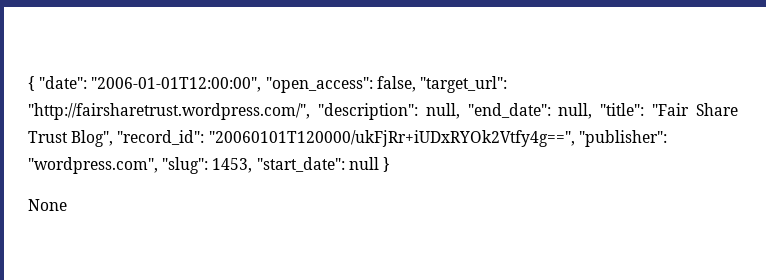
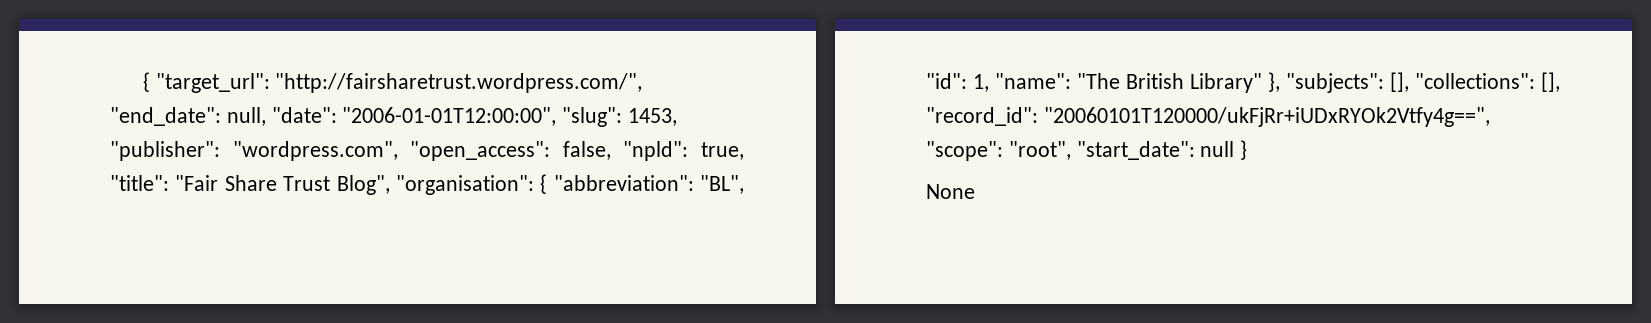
- { "date": "2006-01-01T12:00:00", "open_access": false, "target_url": "http://fairsharetrust.wordpress.com/", "description": null, "end_date": null, "title": "Fair Share Trust Blog", "record_id": "20060101T120000/ukFjRr+iUDxRYOk2Vtfy4g==", "publisher": "wordpress.com", "slug": 1453, "start_date": null }
+ { "target_url": "http://fairsharetrust.wordpress.com/", "end_date": null, "date": "2006-01-01T12:00:00", "slug": 1453, "publisher": "wordpress.com", "open_access": false, "npld": true, "title": "Fair Share Trust Blog", "organisation": { "abbreviation": "BL", "id": 1, "name": "The British Library" }, "subjects": [], "collections": [], "record_id": "20060101T120000/ukFjRr+iUDxRYOk2Vtfy4g==", "scope": "root", "start_date": null }

